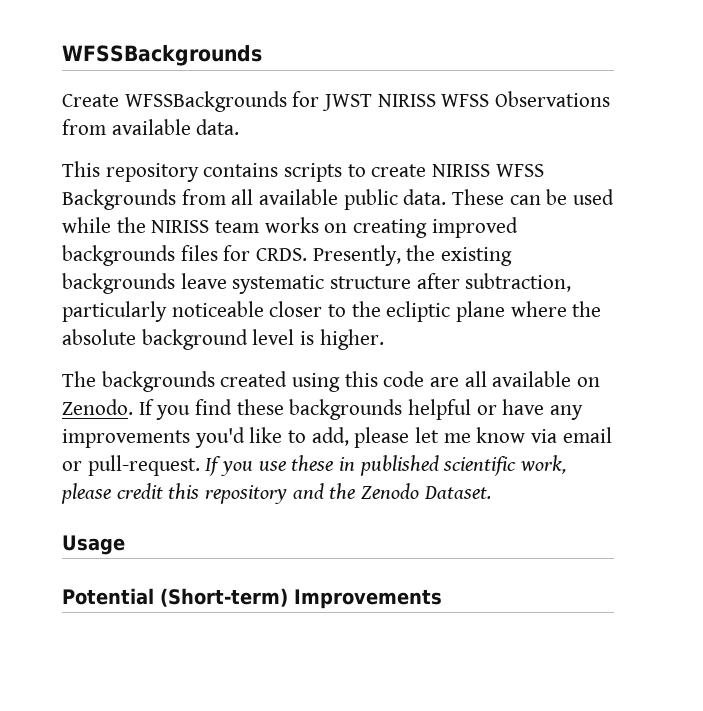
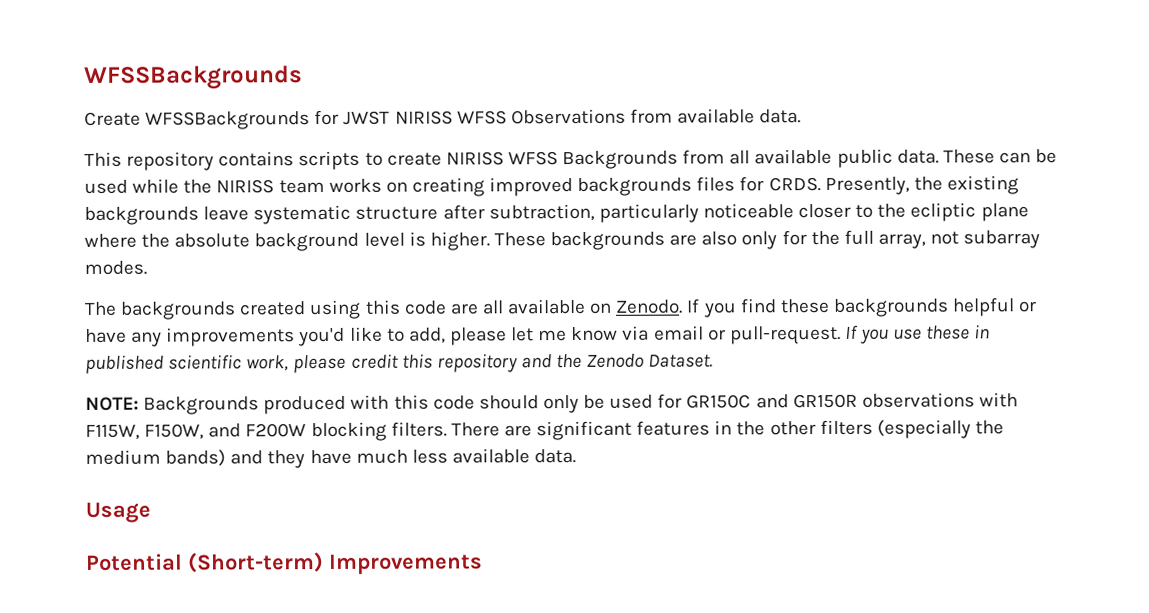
+ These backgrounds are also only for the full array, not subarray modes.
+ NOTE: Backgrounds produced with this code should only be used for GR150C and GR150R observations with F115W, F150W, and F200W blocking filters. There are significant features in the other filters (especially the medium bands) and they have much less available data.

